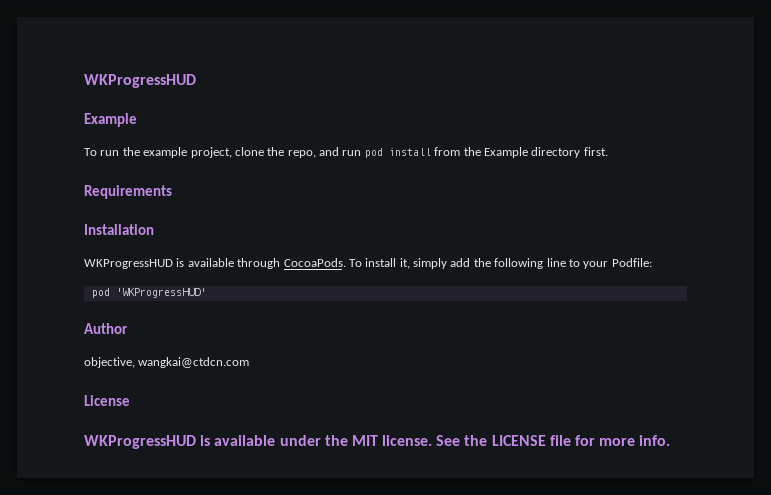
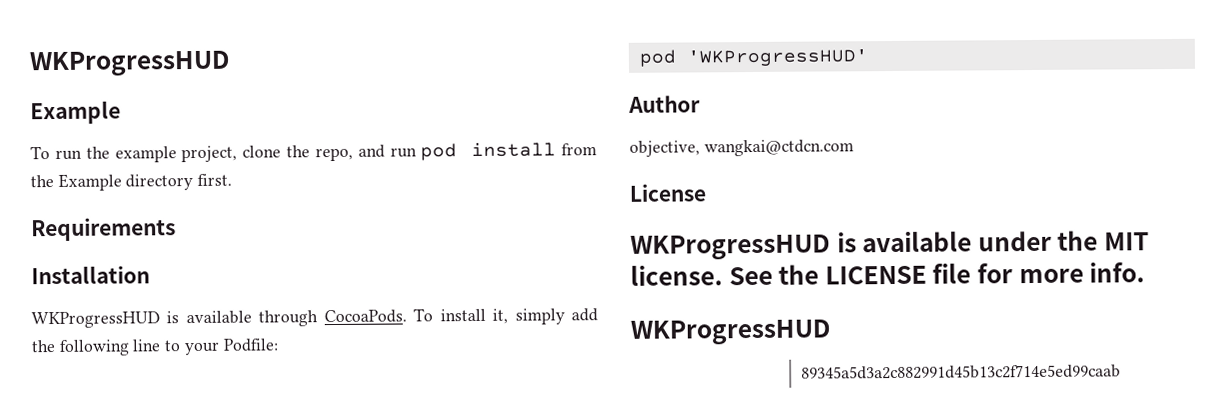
  See the LICENSE file for more info.
+ WKProgressHUD
+ 89345a5d3a2c882991d45b13c2f714e5ed99caab

